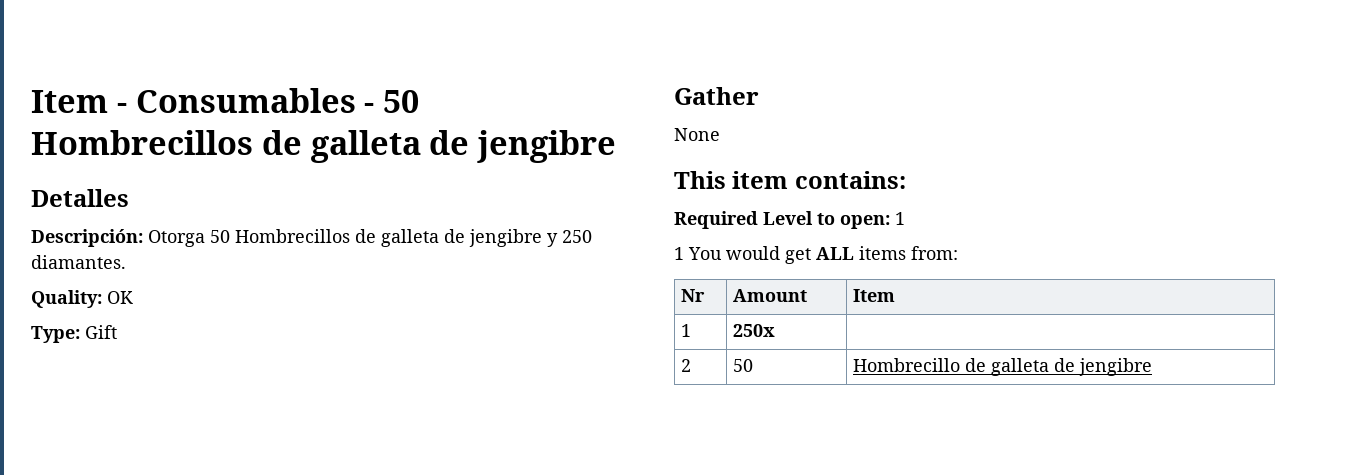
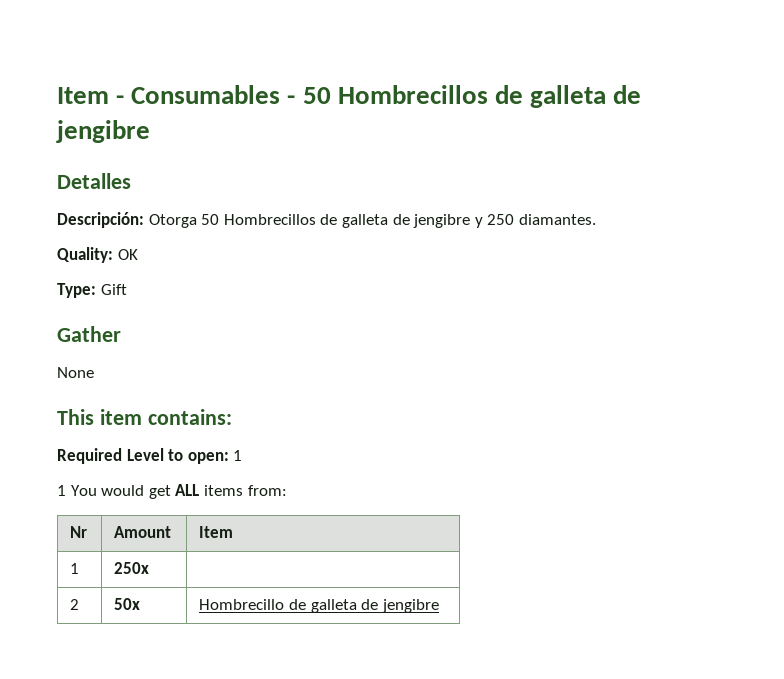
- 2 | 50 | Hombrecillo de galleta de jengibre
+ 2 | 50x | Hombrecillo de galleta de jengibre

